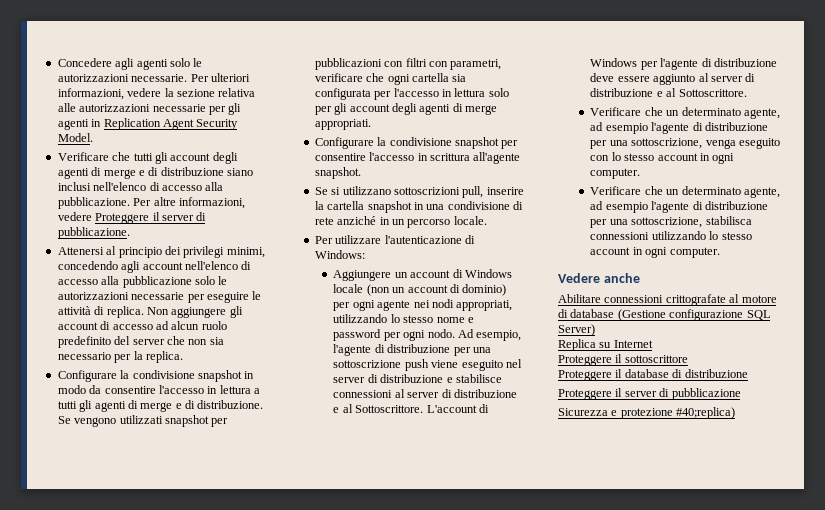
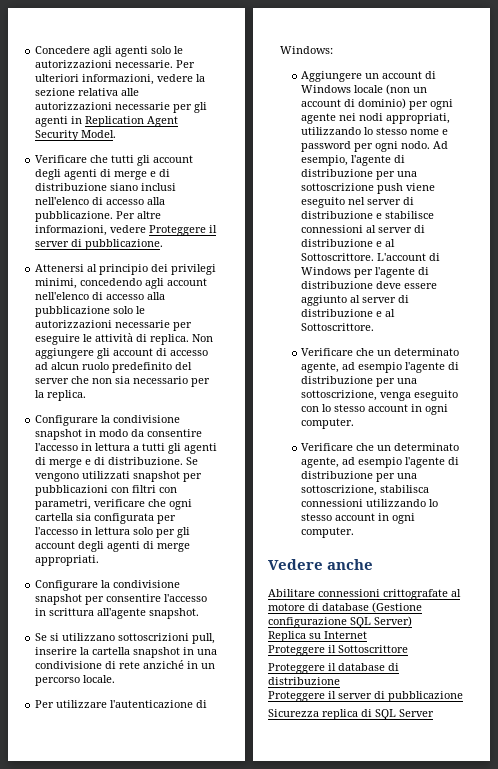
- Proteggere il sottoscrittore
+ Proteggere il Sottoscrittore
- Sicurezza e protezione #40;replica)
+ Sicurezza replica di SQL Server

